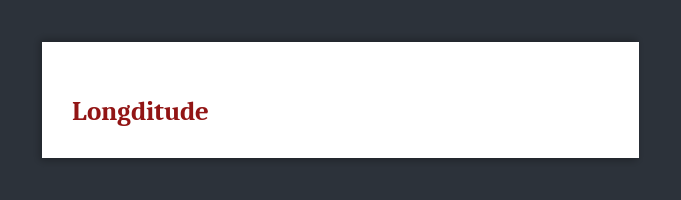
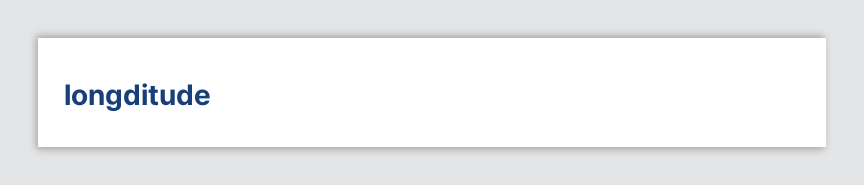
- Longditude
+ longditude

